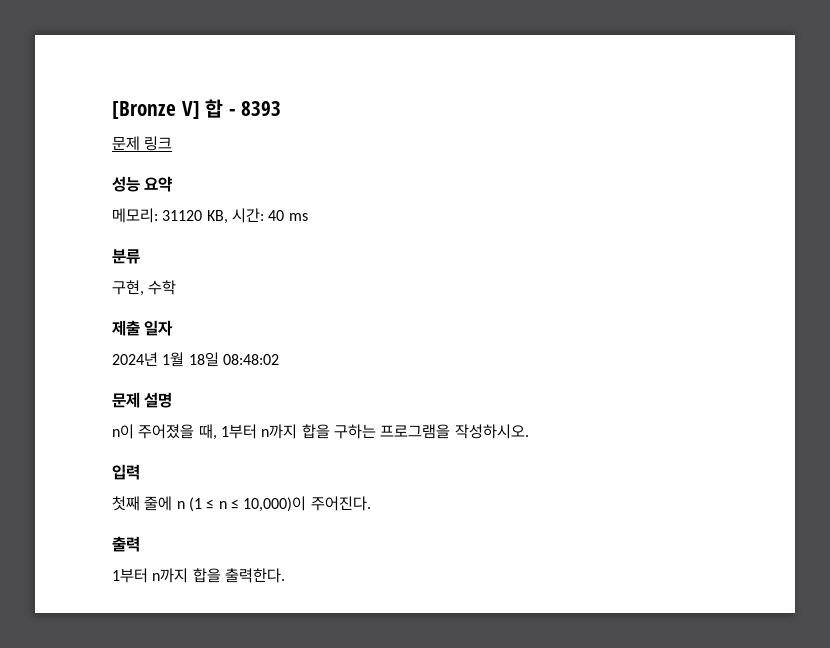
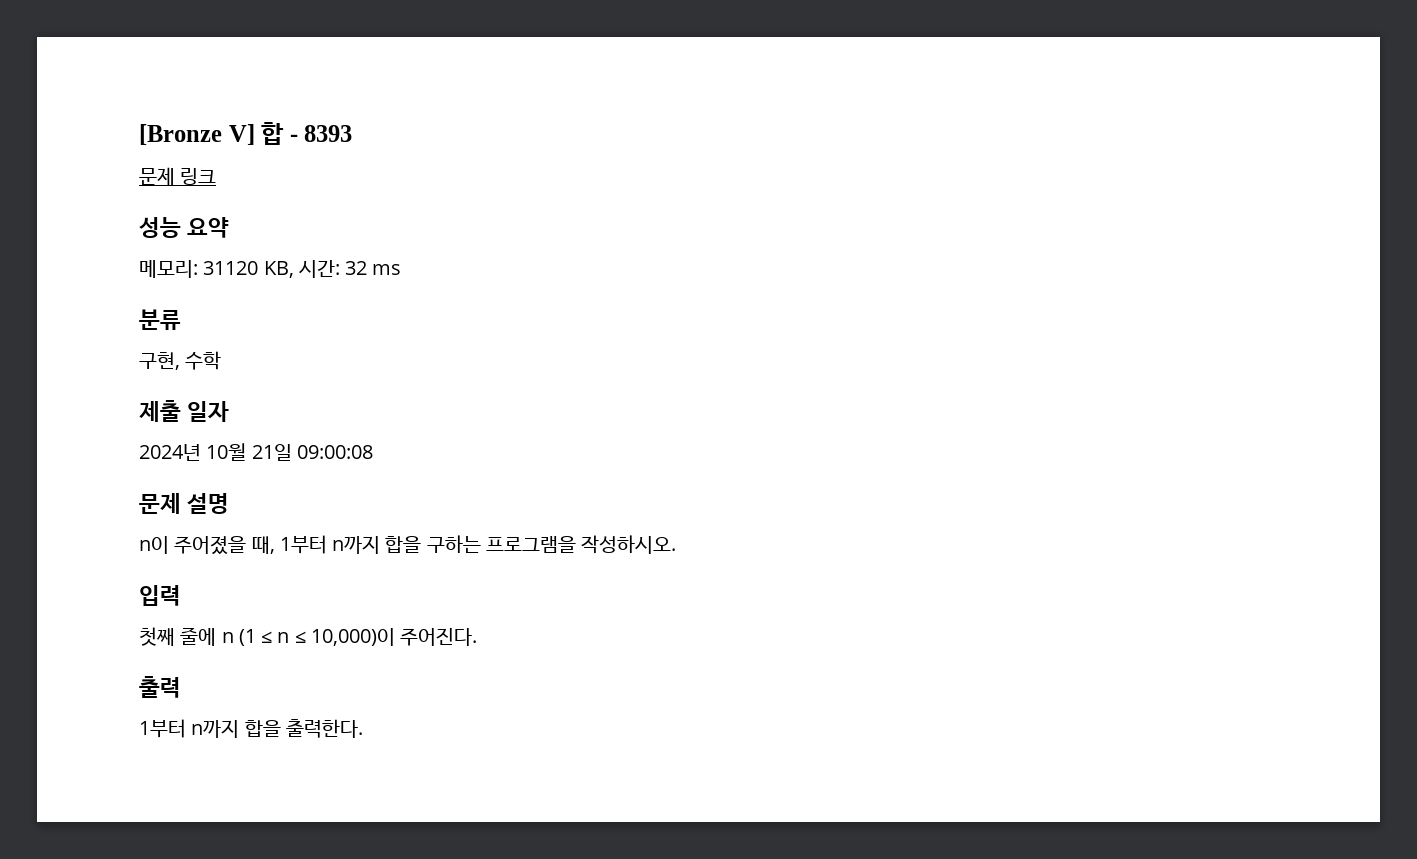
- 메모리: 31120 KB, 시간: 40 ms
+ 메모리: 31120 KB, 시간: 32 ms
- 2024년 1월 18일 08:48:02
+ 2024년 10월 21일 09:00:08

